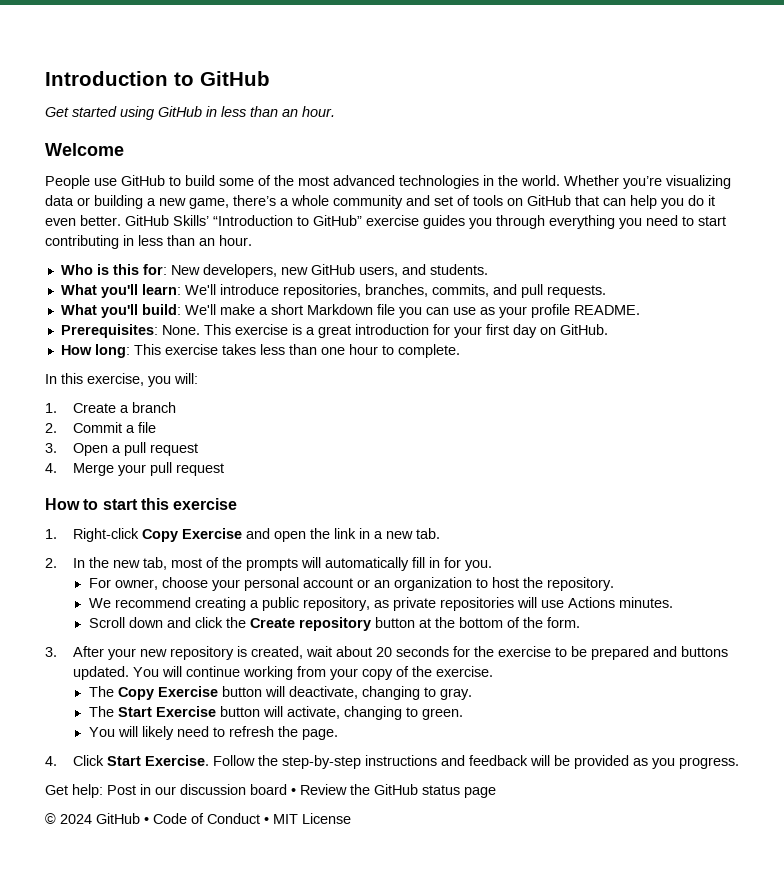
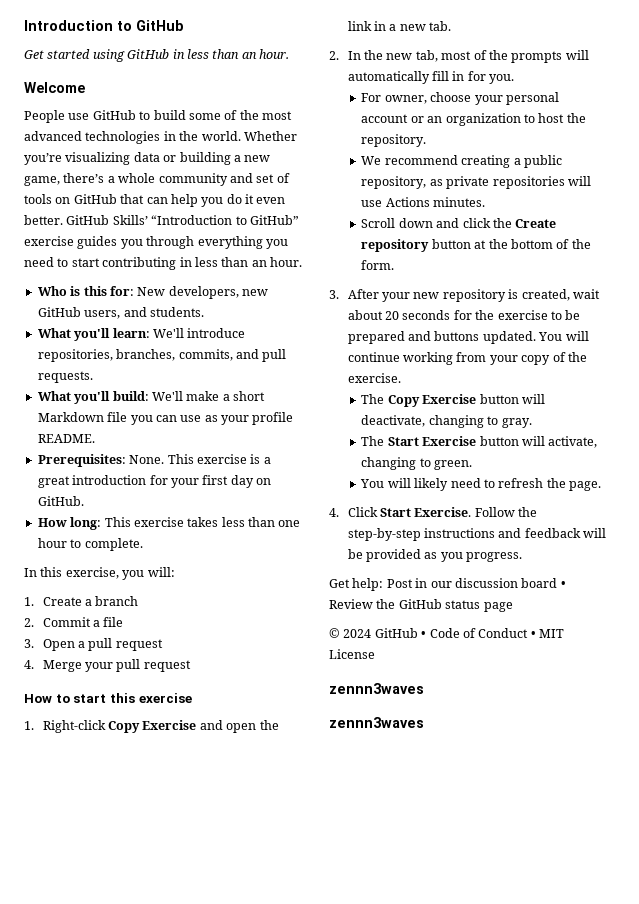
  © 2024 GitHub • Code of Conduct • MIT License
+ zennn3waves
+ zennn3waves

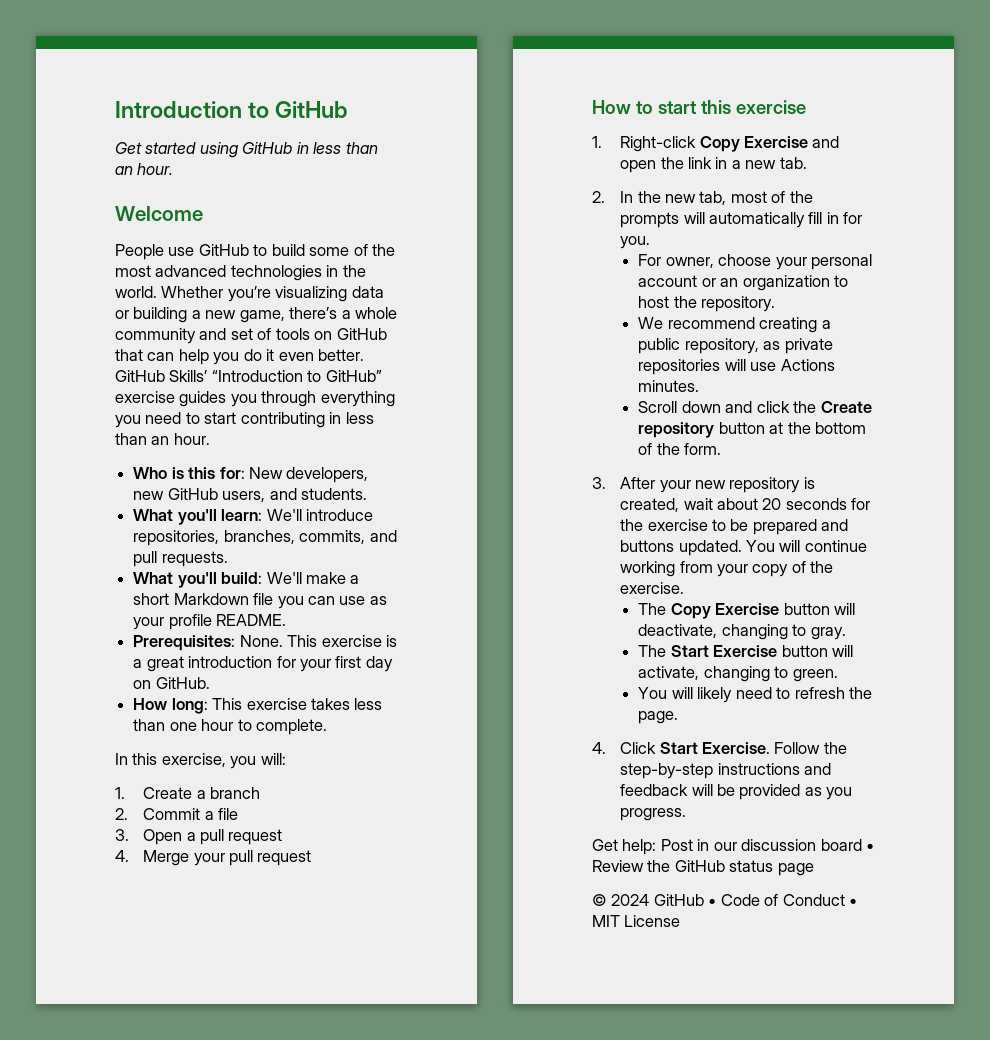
  © 2024 GitHub • Code of Conduct • MIT License
- zennn3waves
- zennn3waves

